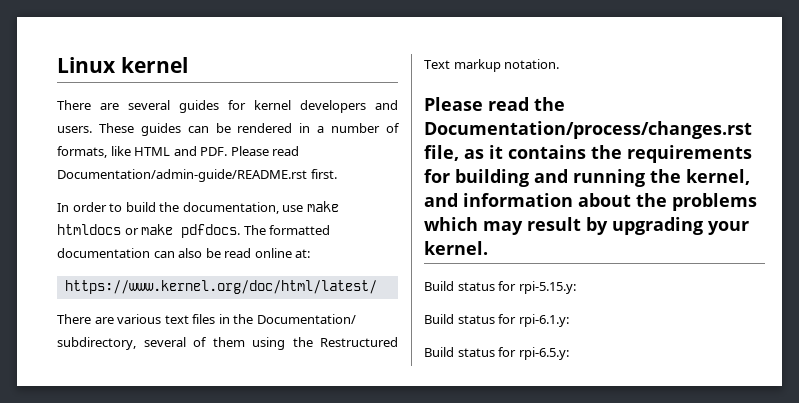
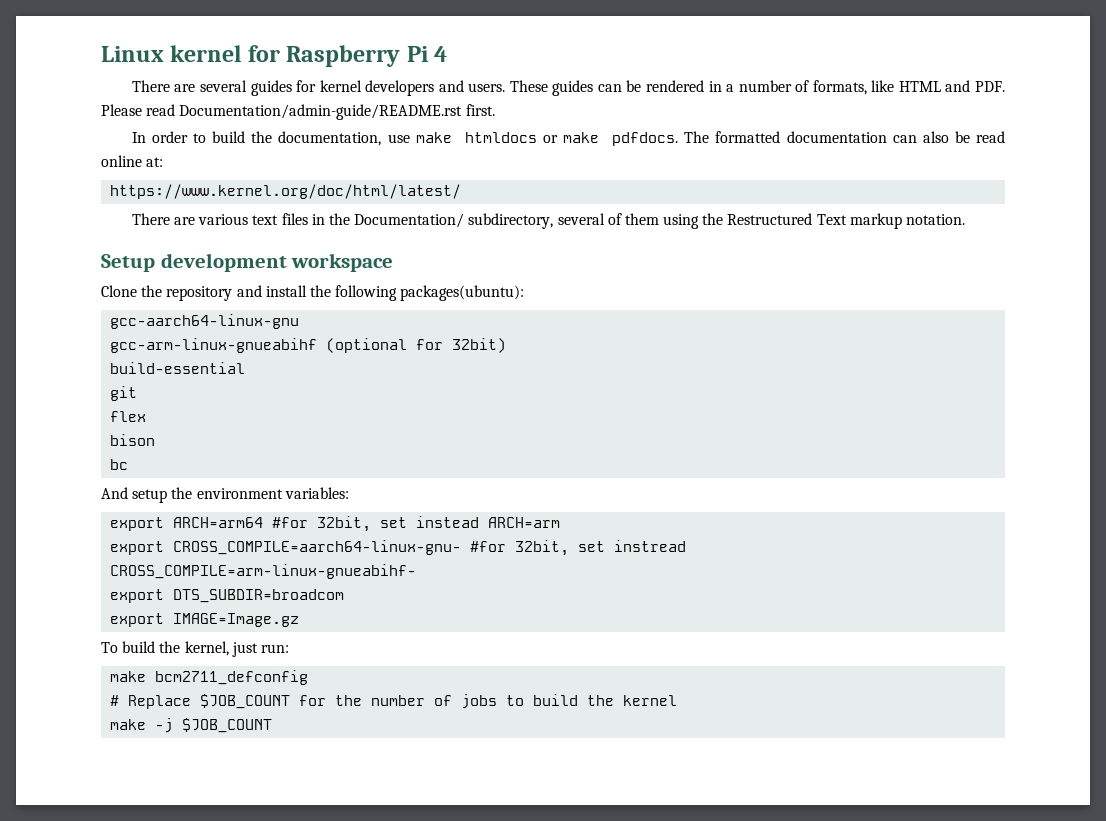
- Linux kernel
+ Linux kernel for Raspberry Pi 4
- Please read the Documentation/process/changes.rst file, as it contains the requirements for building and running the kernel, and information about the problems which may result by upgrading your kernel.
- Build status for rpi-5.15.y:
- Build status for rpi-6.1.y:
- Build status for rpi-6.5.y:
+ Setup development workspace
+ Clone the repository and install the following packages(ubuntu):
+ gcc-aarch64-linux-gnu
+ gcc-arm-linux-gnueabihf (optional for 32bit)
+ build-essential
+ git
+ flex
+ bison
+ bc
+ And setup the environment variables:
+ export ARCH=arm64 #for 32bit, set instead ARCH=arm
+ export CROSS_COMPILE=aarch64-linux-gnu- #for 32bit, set instread CROSS_COMPILE=arm-linux-gnueabihf-
+ export DTS_SUBDIR=broadcom
+ export IMAGE=Image.gz
+ To build the kernel, just run:
+ make bcm2711_defconfig
+ # Replace $JOB_COUNT for the number of jobs to build the kernel
+ make -j $JOB_COUNT

